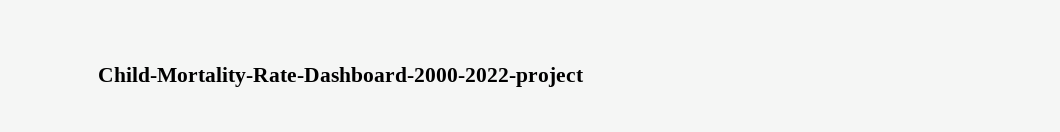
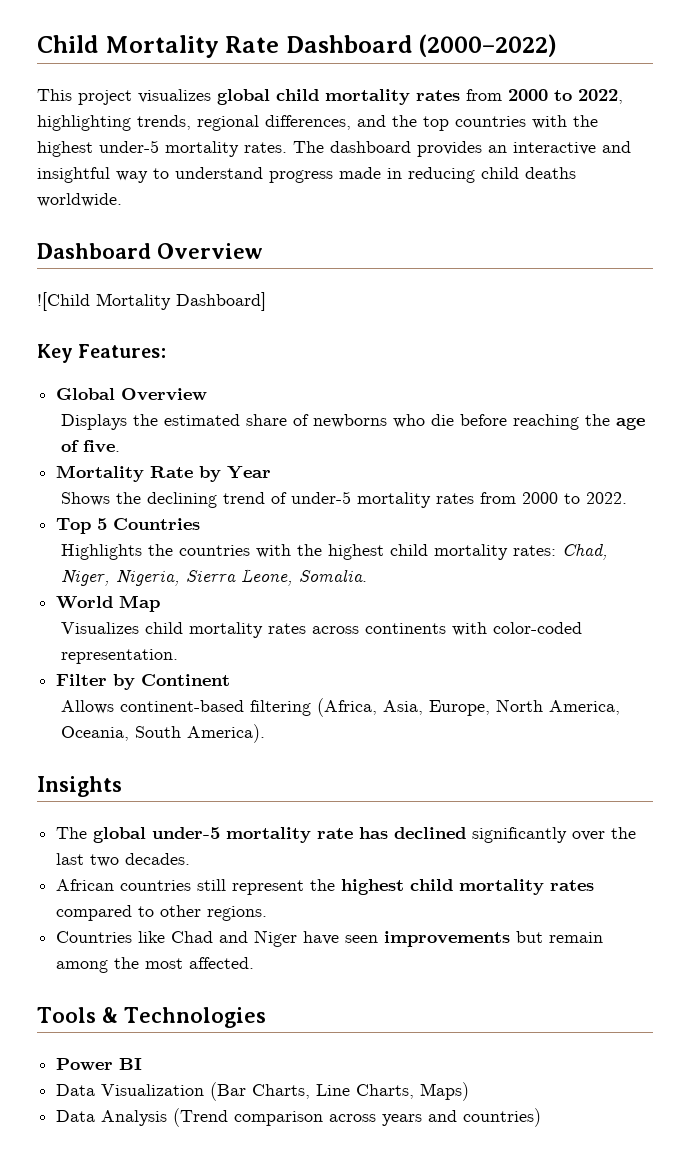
- Child-Mortality-Rate-Dashboard-2000-2022-project
+ Child Mortality Rate Dashboard (2000–2022)
+ This project visualizes global child mortality rates from 2000 to 2022, highlighting trends, regional differences, and the top countries with the highest under-5 mortality rates. The dashboard provides an interactive and insightful way to understand progress made in reducing child deaths worldwide.
+ Dashboard Overview
+ ![Child Mortality Dashboard]
+ Key Features:
+ Global Overview
+ Displays the estimated share of newborns who die before reaching the age of five.
+ Mortality Rate by Year
+ Shows the declining trend of under-5 mortality rates from 2000 to 2022.
+ Top 5 Countries
+ Highlights the countries with the highest child mortality rates: Chad, Niger, Nigeria, Sierra Leone, Somalia.
+ World Map
+ Visualizes child mortality rates across continents with color-coded representation.
+ Filter by Continent
+ Allows continent-based filtering (Africa, Asia, Europe, North America, Oceania, South America).
+ Insights
+ The global under-5 mortality rate has declined significantly over the last two decades.
+ African countries still represent the highest child mortality rates compared to other regions.
+ Countries like Chad and Niger have seen improvements but remain among the most affected.
+ Tools & Technologies
+ Power BI
+ Data Visualization (Bar Charts, Line Charts, Maps)
+ Data Analysis (Trend comparison across years and countries)

